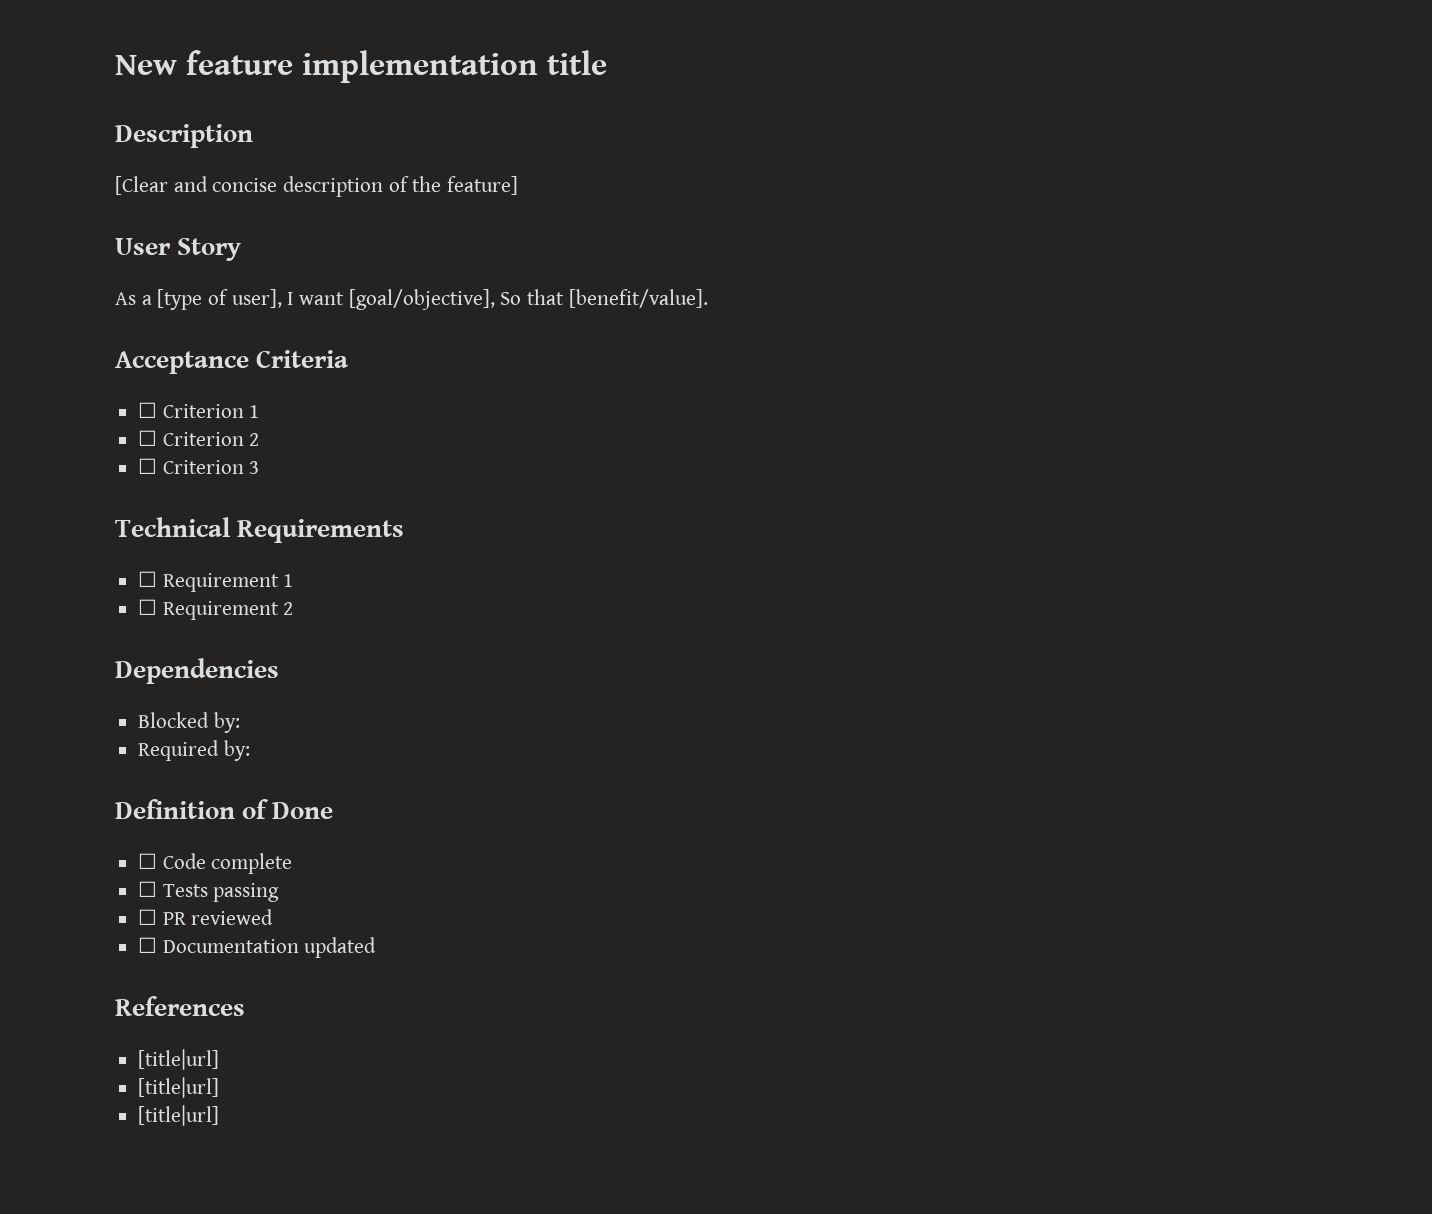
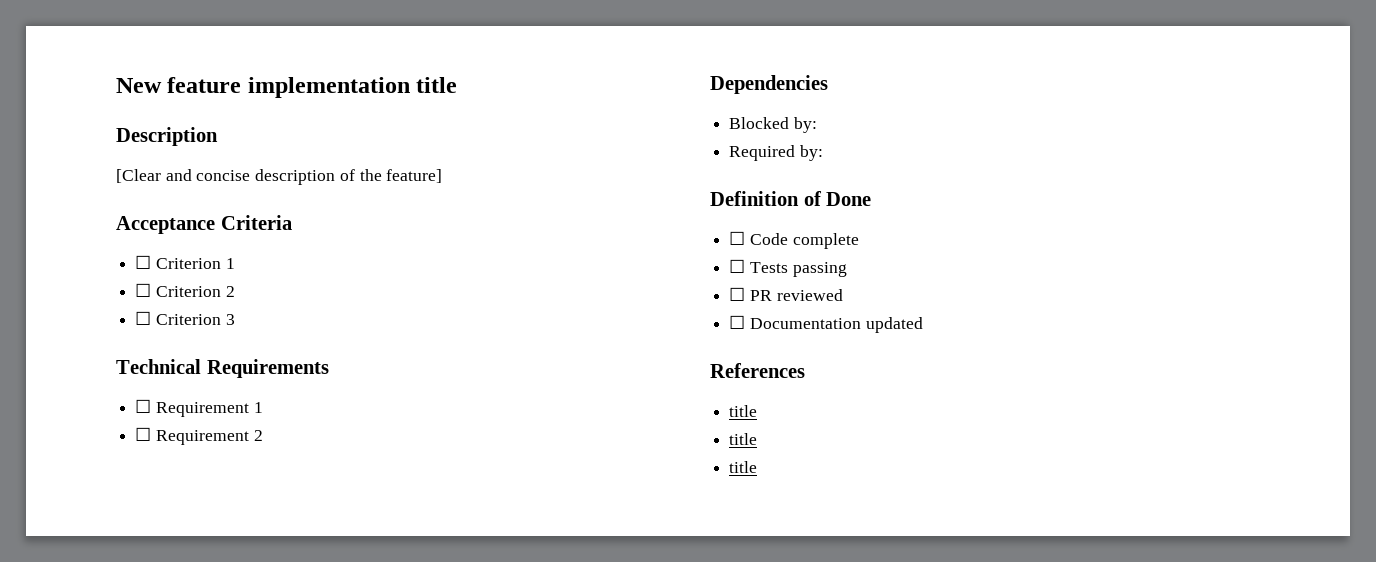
- User Story
- As a [type of user], I want [goal/objective], So that [benefit/value].
  References
- [title|url]
- [title|url]
- [title|url]
+ title
+ title
+ title

